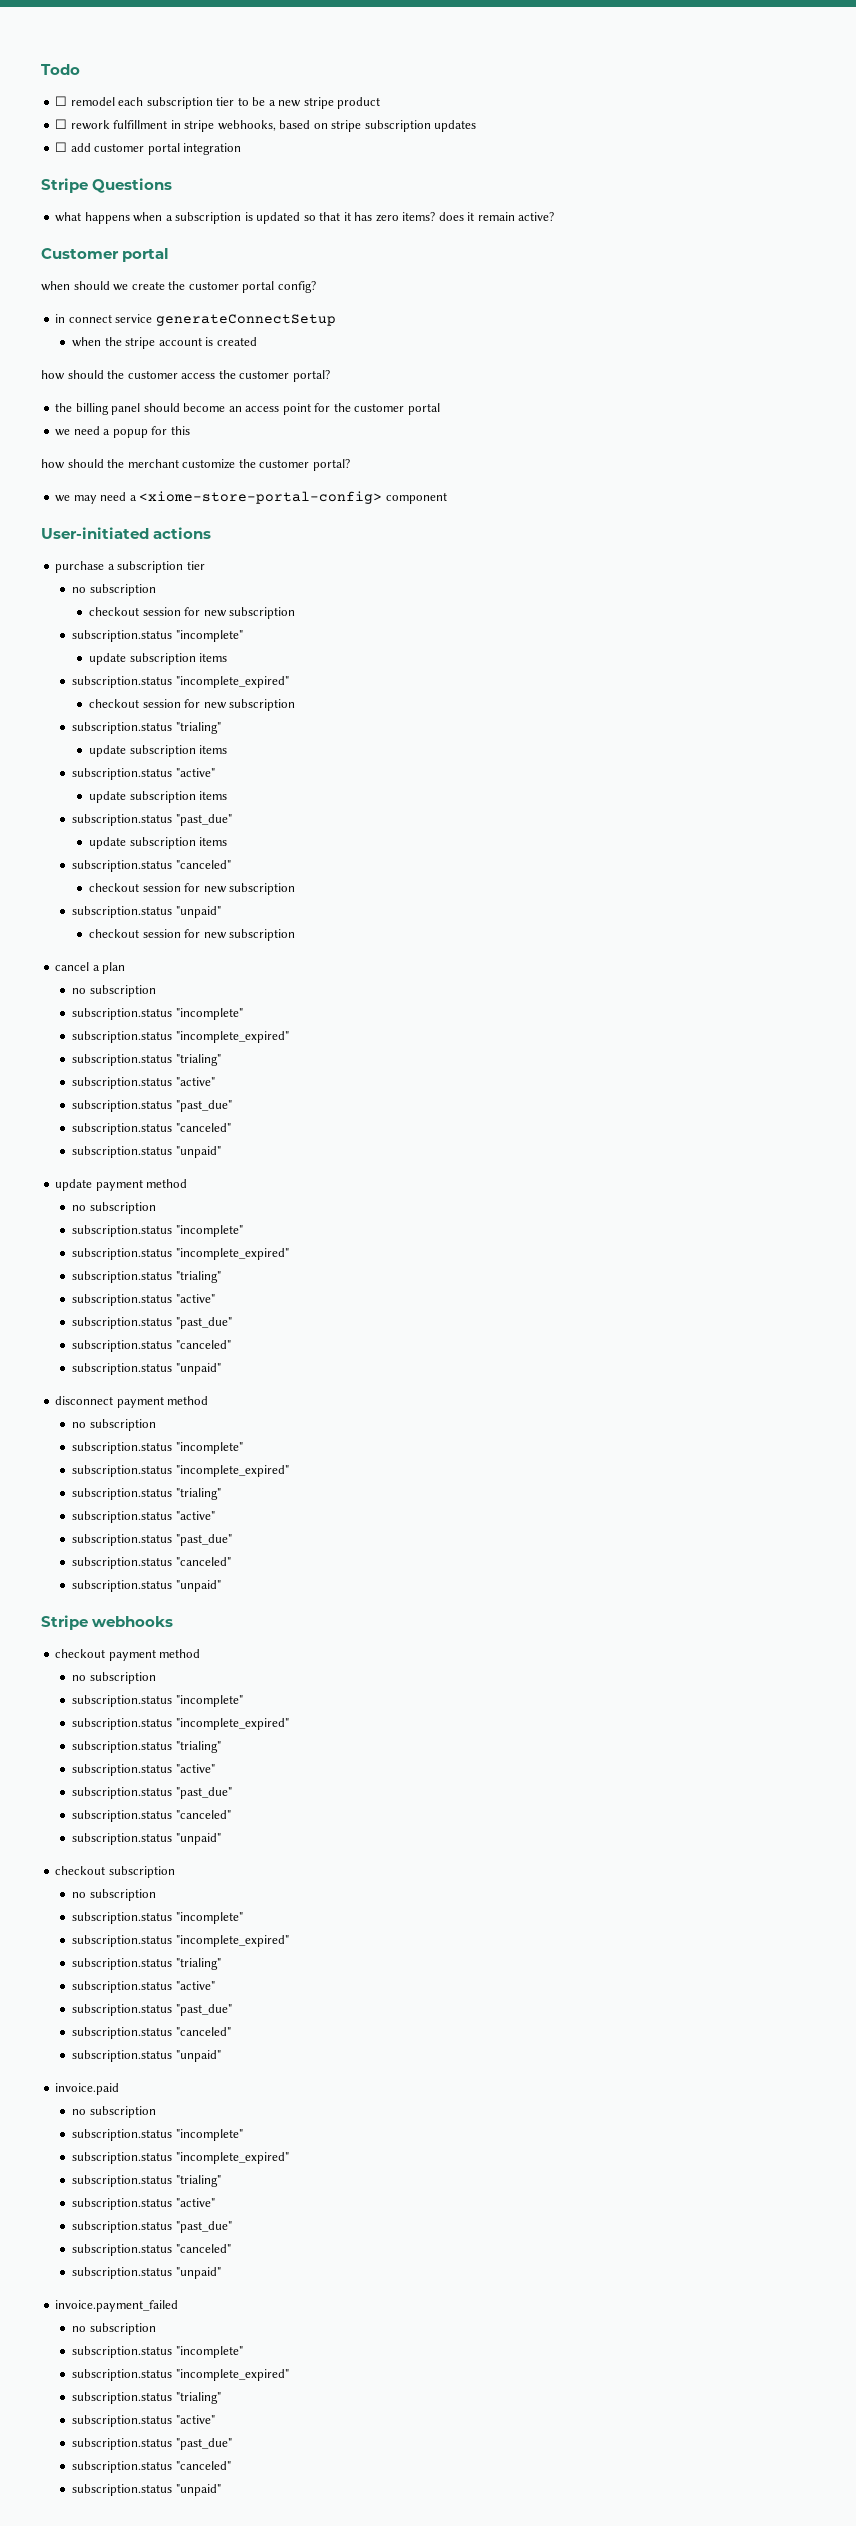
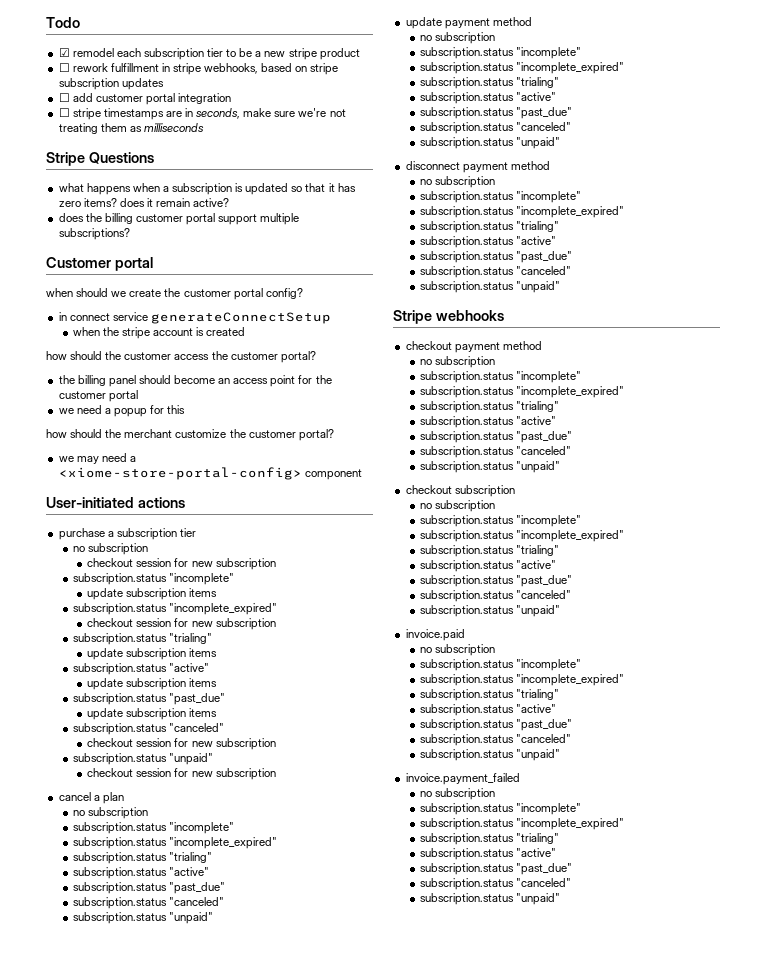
- ☐ remodel each subscription tier to be a new stripe product
+ ☑ remodel each subscription tier to be a new stripe product
+ ☐ stripe timestamps are in seconds, make sure we're not treating them as milliseconds
+ does the billing customer portal support multiple subscriptions?

